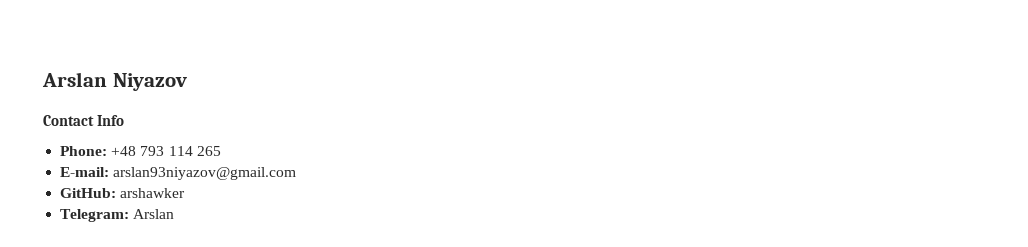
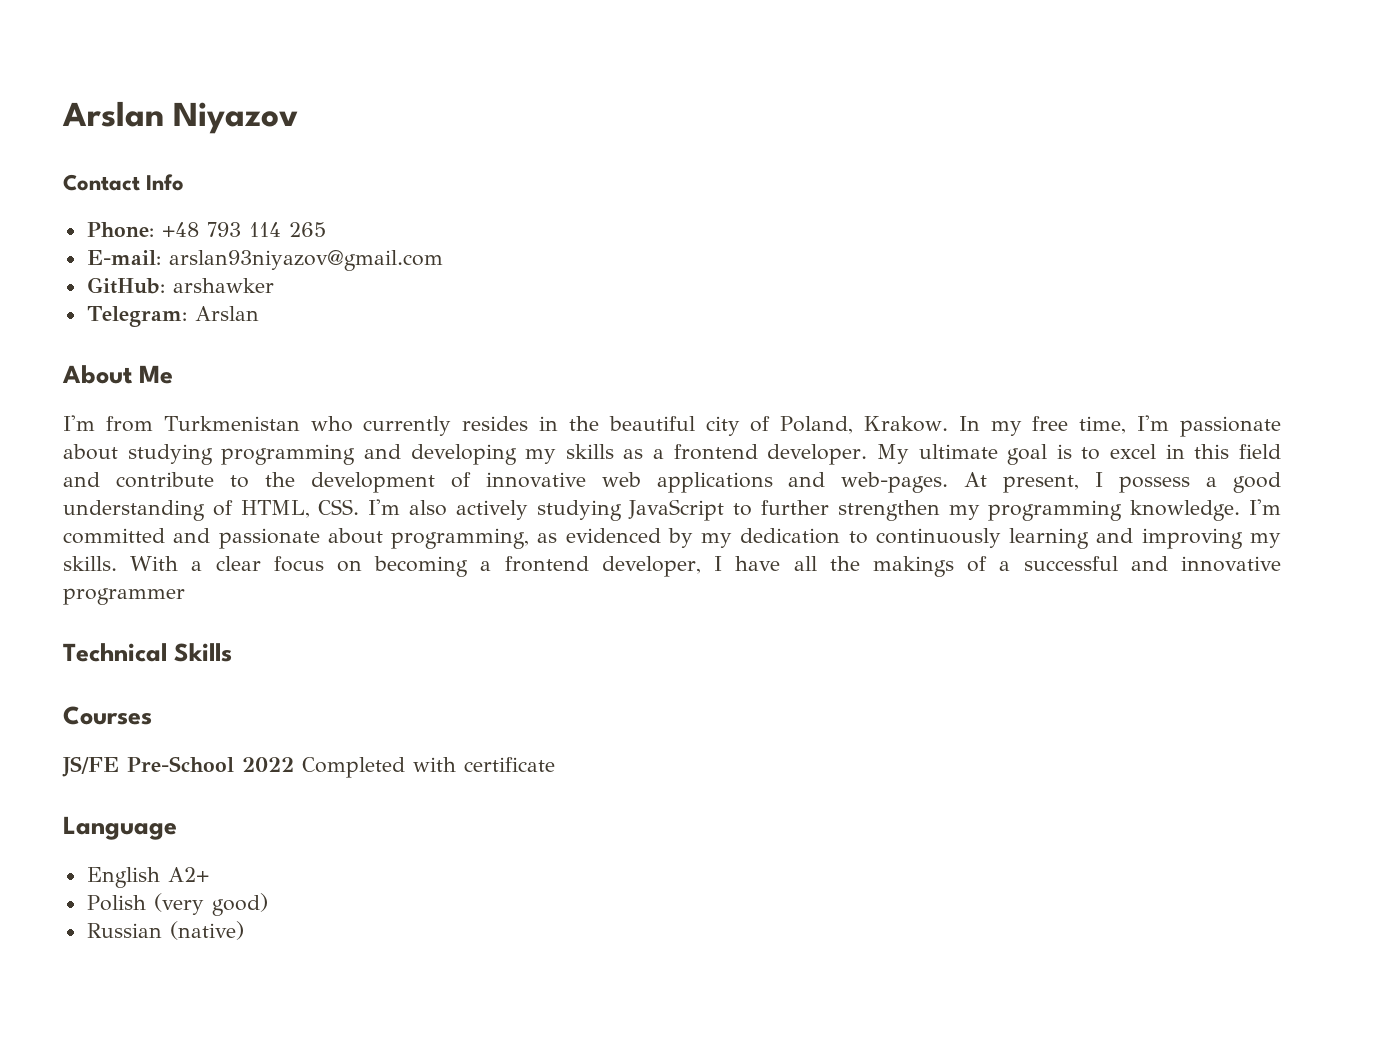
+ About Me
+ I'm from Turkmenistan who currently resides in the beautiful city of Poland, Krakow. In my free time, I'm passionate about studying programming and developing my skills as a frontend developer. My ultimate goal is to excel in this field and contribute to the development of innovative web applications and web-pages. At present, I possess a good understanding of HTML, CSS. I'm also actively studying JavaScript to further strengthen my programming knowledge. I'm committed and passionate about programming, as evidenced by my dedication to continuously learning and improving my skills. With a clear focus on becoming a frontend developer, I have all the makings of a successful and innovative programmer
+ Technical Skills
+ Courses
+ JS/FE Pre-School 2022 Completed with certificate
+ Language
+ English A2+
+ Polish (very good)
+ Russian (native)

